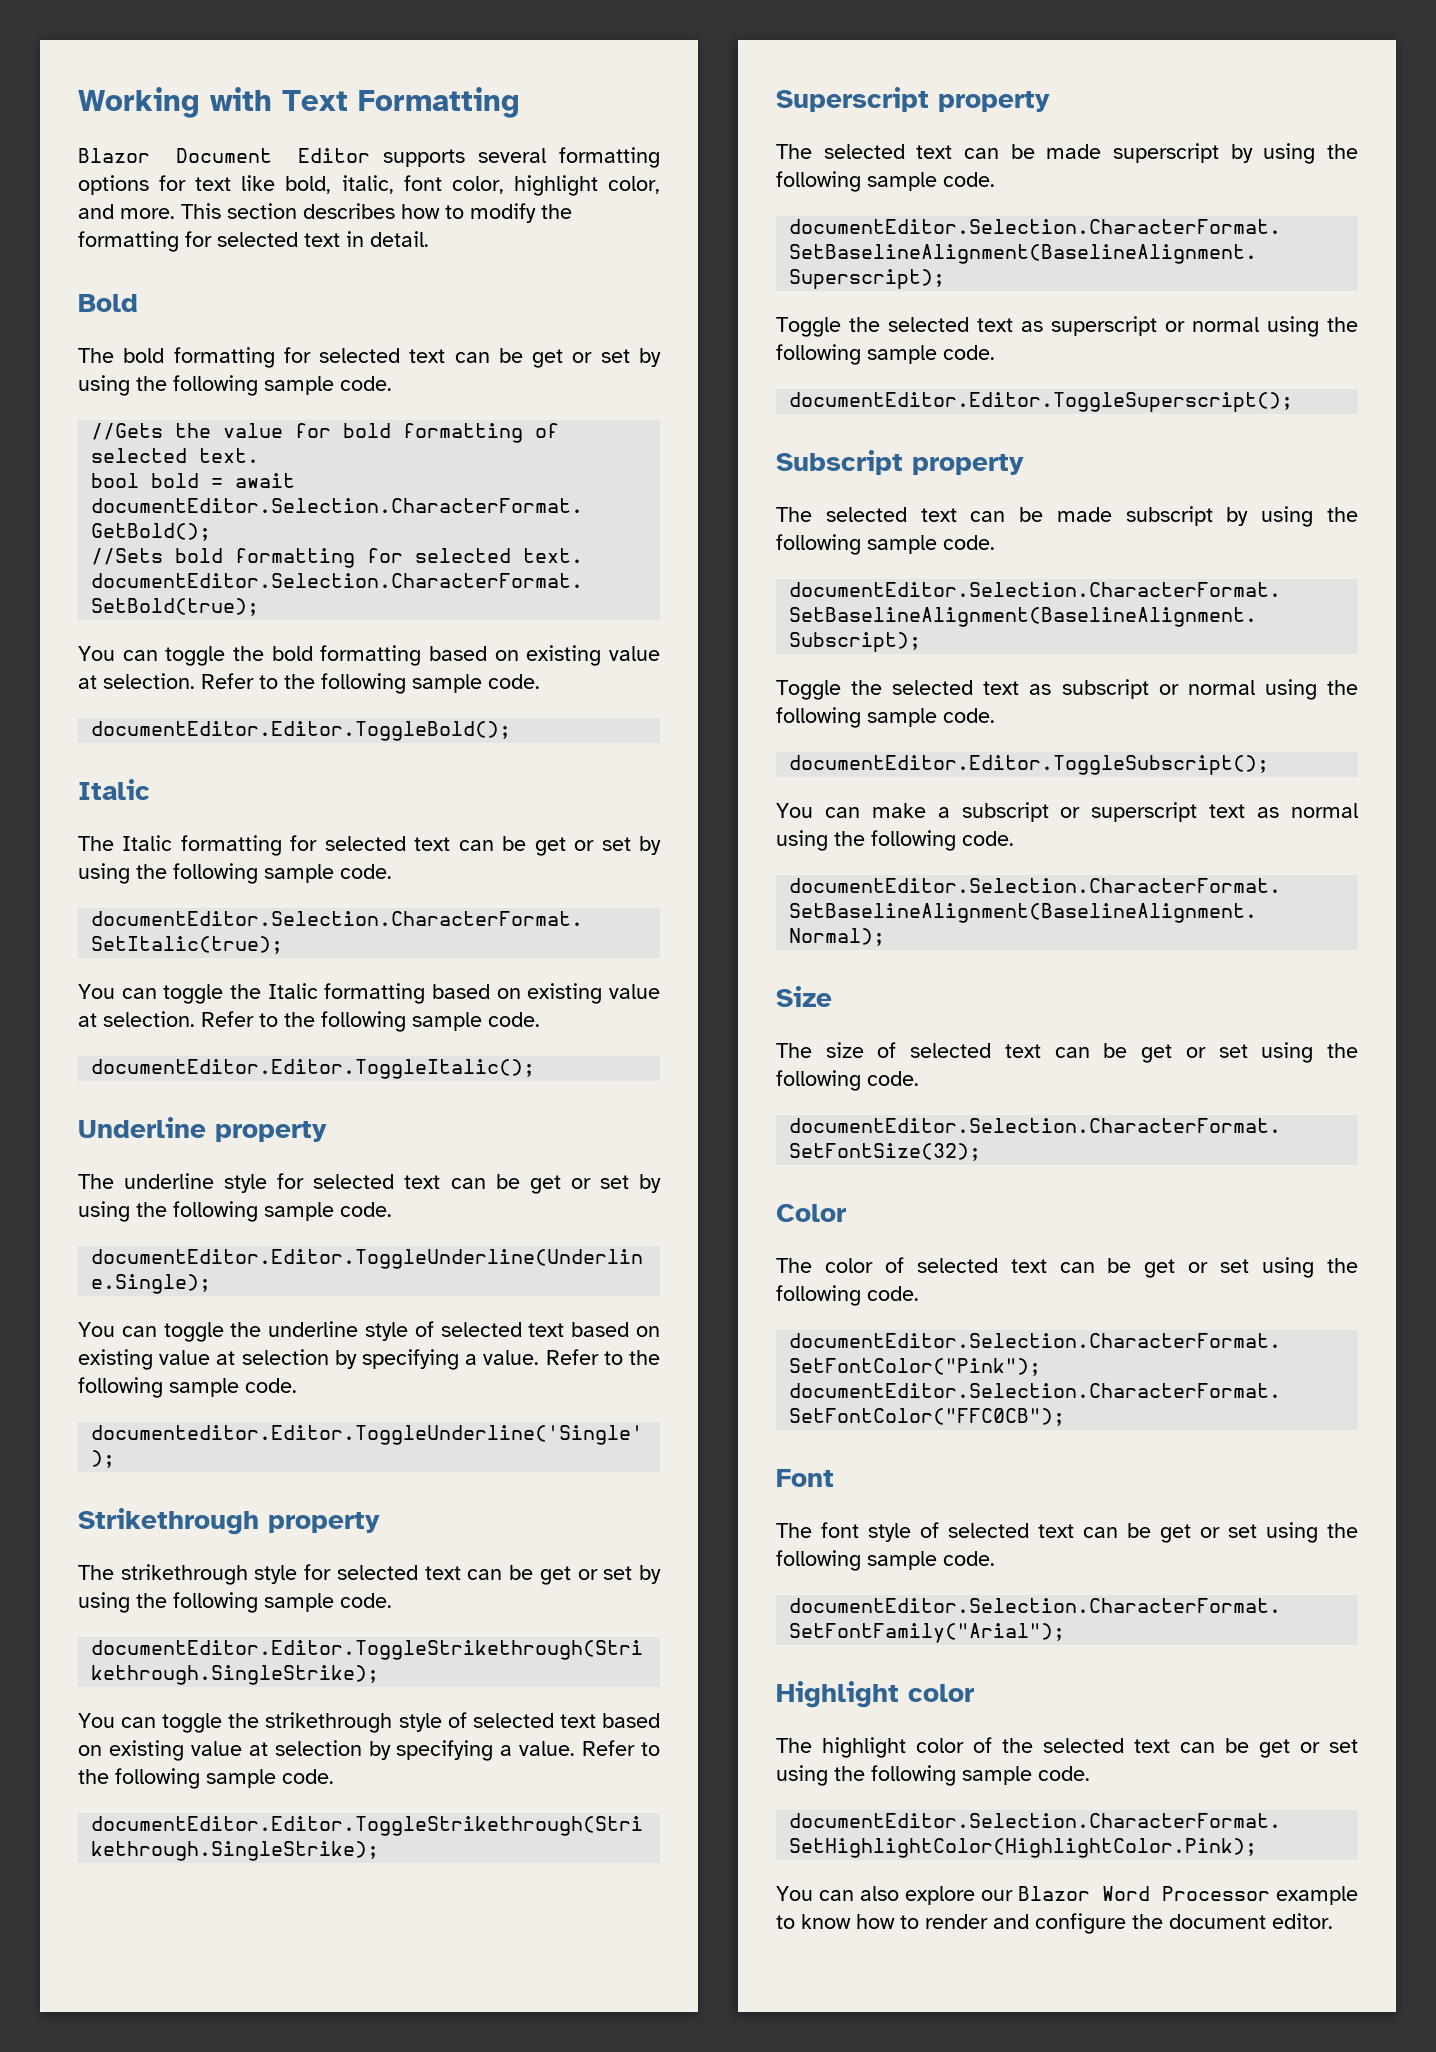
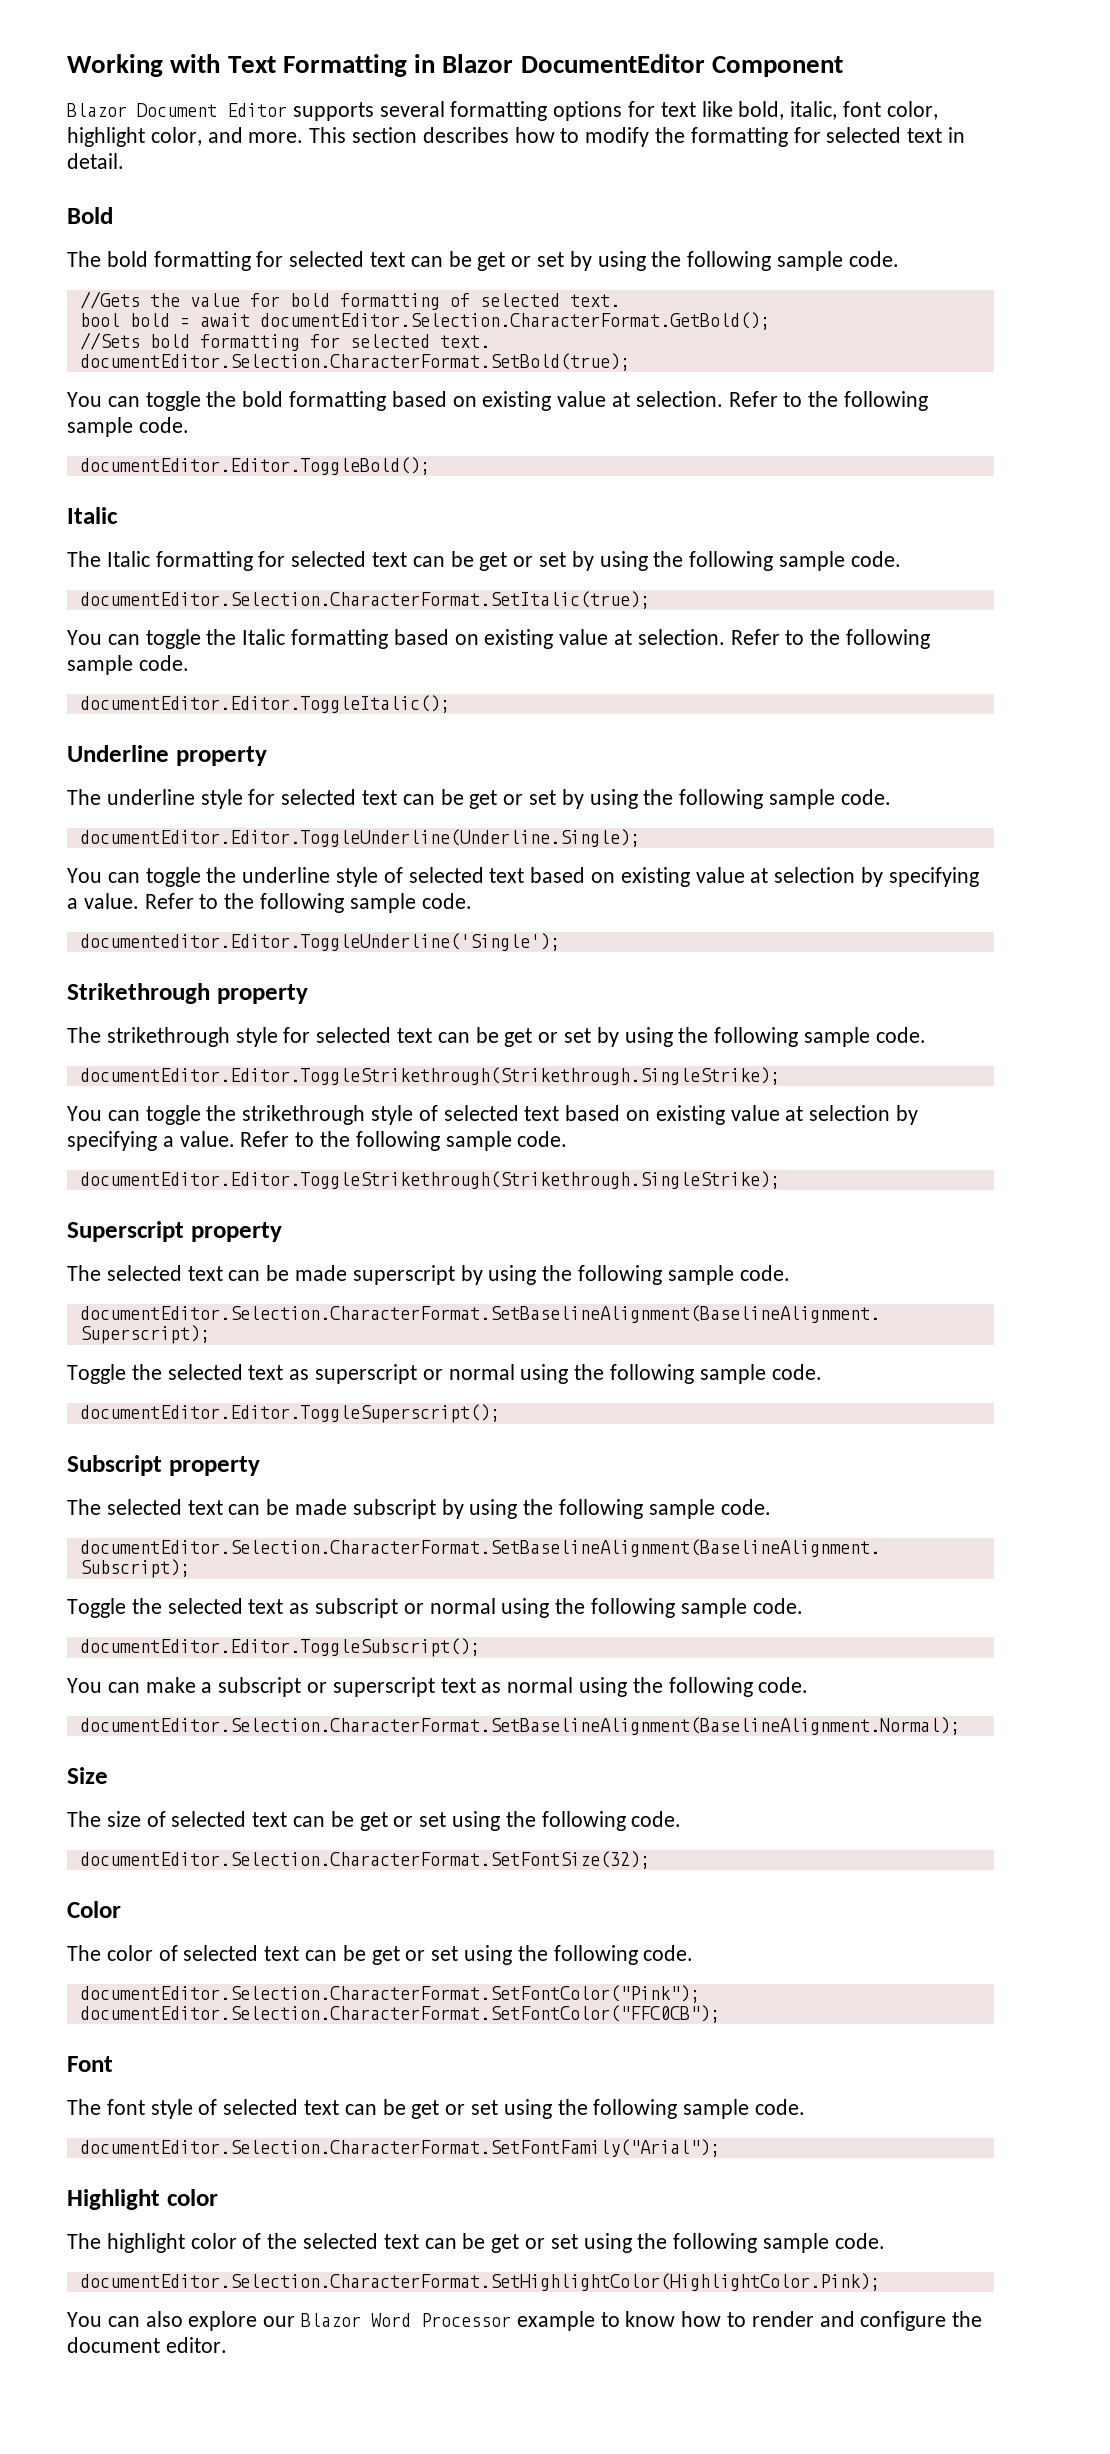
- Working with Text Formatting
+ Working with Text Formatting in Blazor DocumentEditor Component

